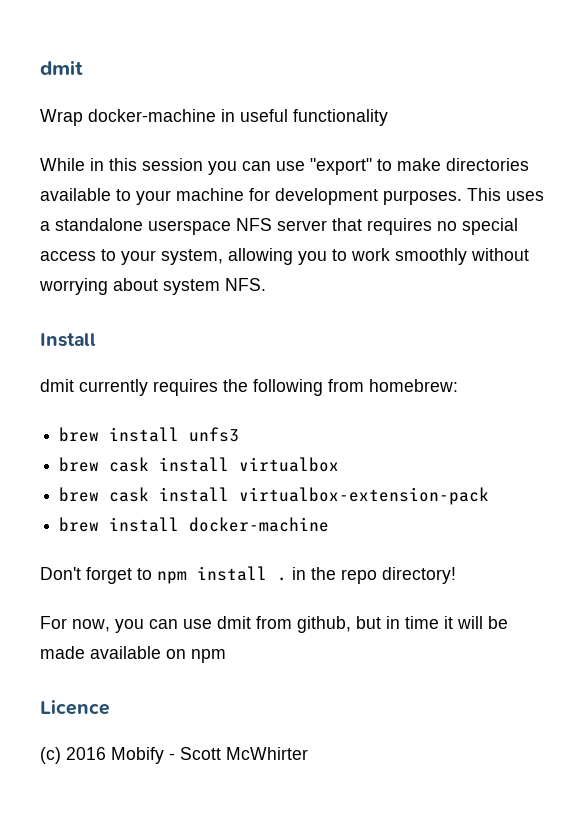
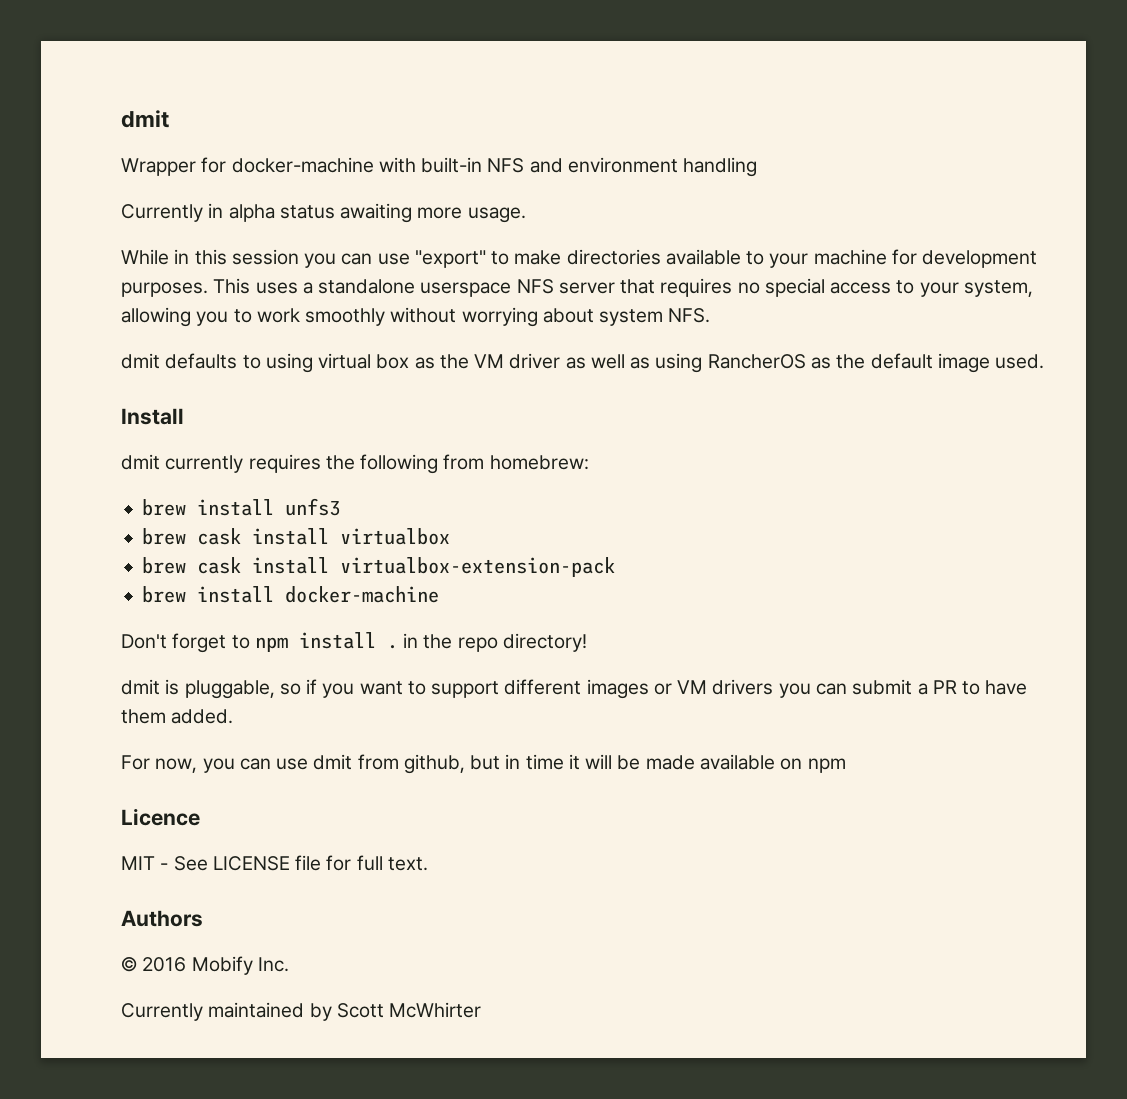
- Wrap docker-machine in useful functionality
+ Wrapper for docker-machine with built-in NFS and environment handling
+ Currently in alpha status awaiting more usage.
+ dmit defaults to using virtual box as the VM driver as well as using RancherOS as the default image used.
+ dmit is pluggable, so if you want to support different images or VM drivers you can submit a PR to have them added.
- (c) 2016 Mobify - Scott McWhirter
+ MIT - See LICENSE file for full text.
+ Authors
+ © 2016 Mobify Inc.
+ Currently maintained by Scott McWhirter

